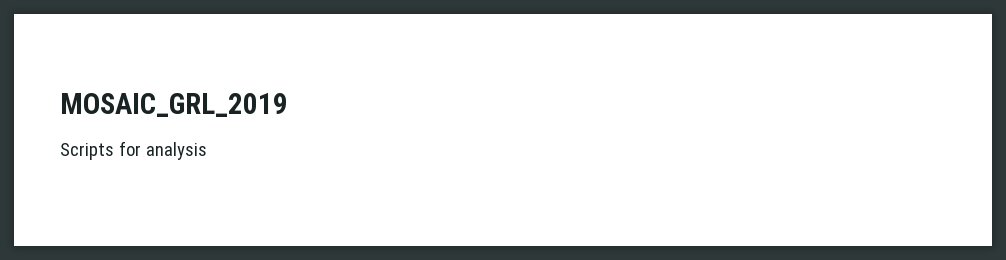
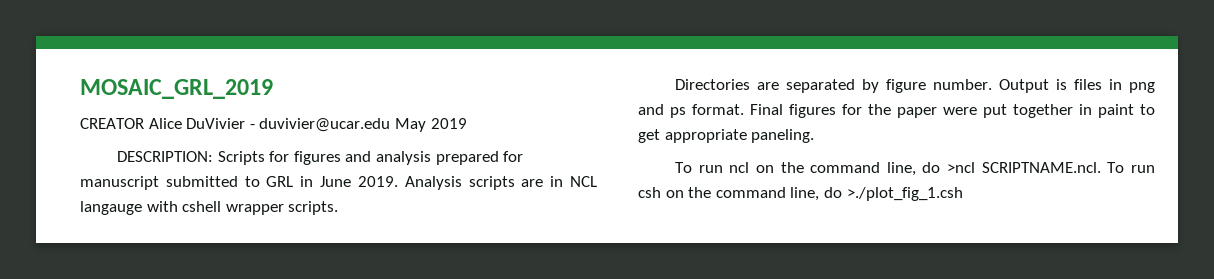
- Scripts for analysis
+ CREATOR Alice DuVivier - duvivier@ucar.edu May 2019
+ DESCRIPTION: Scripts for figures and analysis prepared for manuscript submitted to GRL in June 2019. Analysis scripts are in NCL langauge with cshell wrapper scripts.
+ Directories are separated by figure number. Output is files in png and ps format. Final figures for the paper were put together in paint to get appropriate paneling.
+ To run ncl on the command line, do >ncl SCRIPTNAME.ncl. To run csh on the command line, do >./plot_fig_1.csh

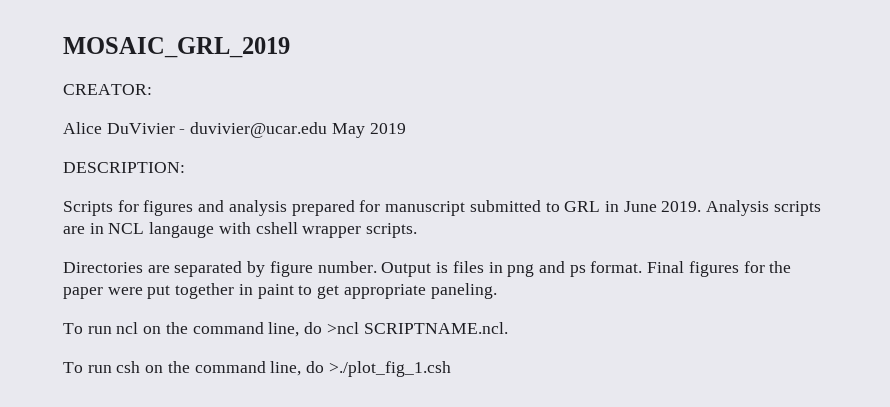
- CREATOR Alice DuVivier - duvivier@ucar.edu May 2019
+ CREATOR:
+ Alice DuVivier - duvivier@ucar.edu May 2019
- DESCRIPTION: Scripts for figures and analysis prepared for manuscript submitted to GRL in June 2019.
+ DESCRIPTION:
+ Scripts for figures and analysis prepared for manuscript submitted to GRL in June 2019.
- To run ncl on the command line, do >ncl SCRIPTNAME.ncl. To run csh on the command line, do >./plot_fig_1.csh
+ To run ncl on the command line, do >ncl SCRIPTNAME.ncl.
+ To run csh on the command line, do >./plot_fig_1.csh

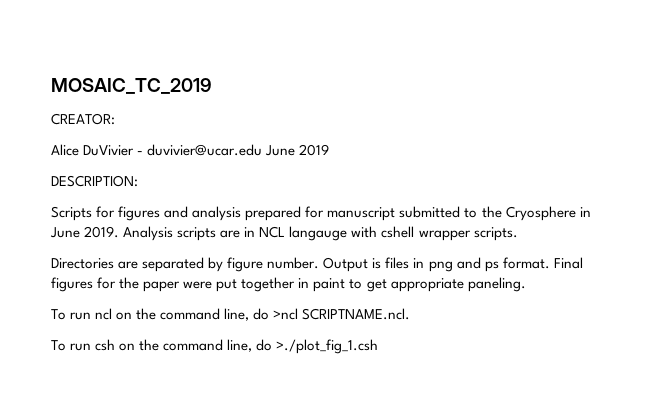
- MOSAIC_GRL_2019
+ MOSAIC_TC_2019
- Alice DuVivier - duvivier@ucar.edu May 2019
+ Alice DuVivier - duvivier@ucar.edu June 2019
- Scripts for figures and analysis prepared for manuscript submitted to GRL in June 2019.
+ Scripts for figures and analysis prepared for manuscript submitted to the Cryosphere in June 2019.

